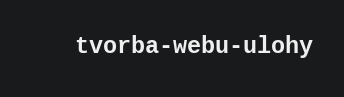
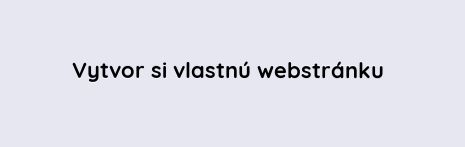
- tvorba-webu-ulohy
+ Vytvor si vlastnú webstránku

